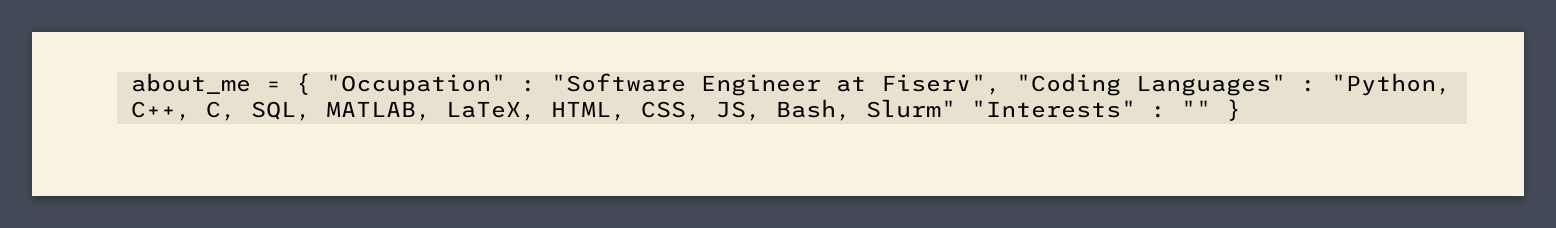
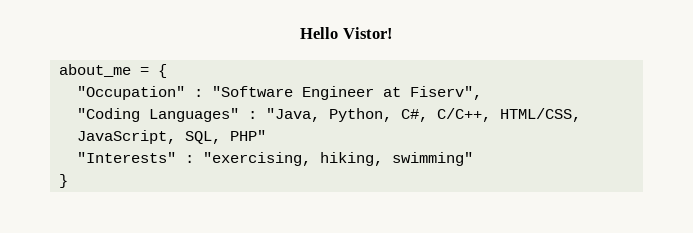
+ Hello Vistor!
- about_me = { "Occupation" : "Software Engineer at Fiserv", "Coding Languages" : "Python, C++, C, SQL, MATLAB, LaTeX, HTML, CSS, JS, Bash, Slurm" "Interests" : "" }
+ about_me = {
+ "Occupation" : "Software Engineer at Fiserv",
+ "Coding Languages" : "Java, Python, C#, C/C++, HTML/CSS, JavaScript, SQL, PHP"
+ "Interests" : "exercising, hiking, swimming"
+ }

